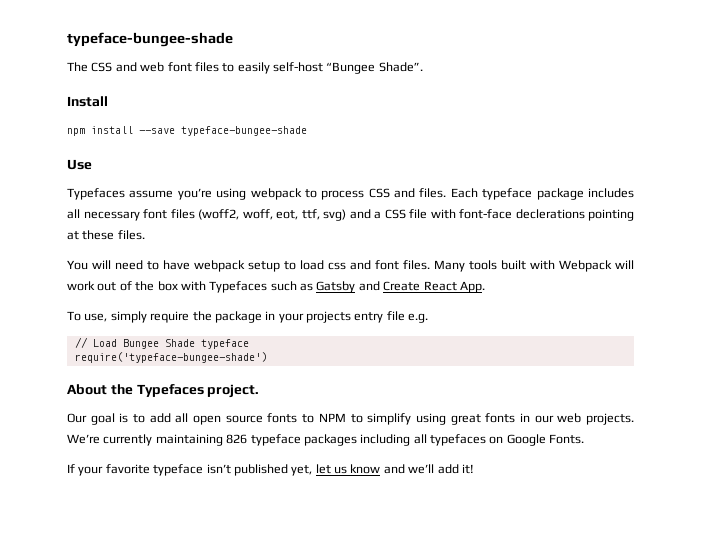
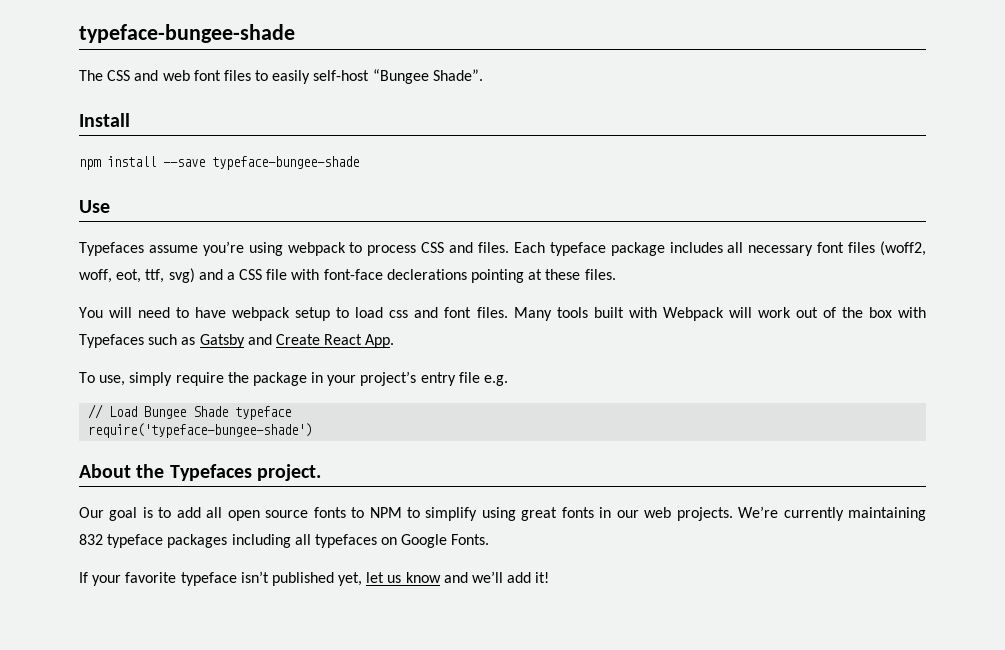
- To use, simply require the package in your projects entry file e.g.
+ To use, simply require the package in your project’s entry file e.g.
- We’re currently maintaining 826 typeface packages including all typefaces on Google Fonts.
+ We’re currently maintaining 832 typeface packages including all typefaces on Google Fonts.

